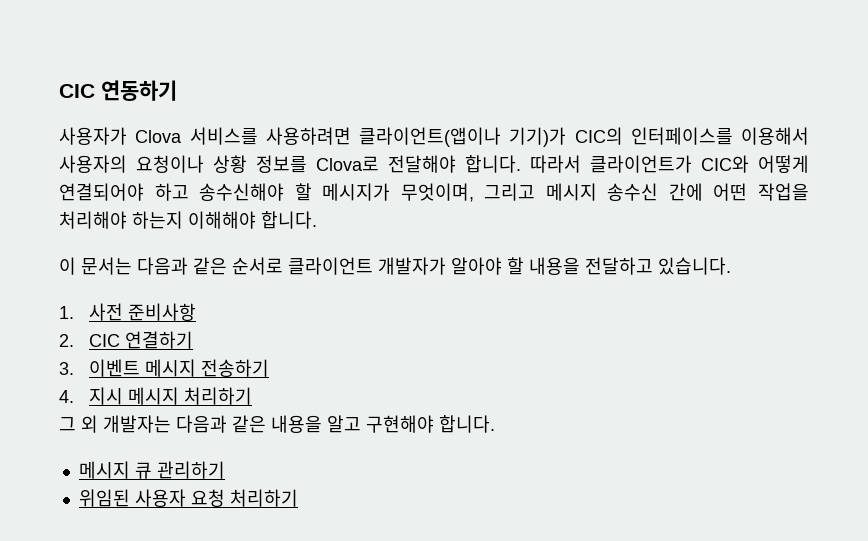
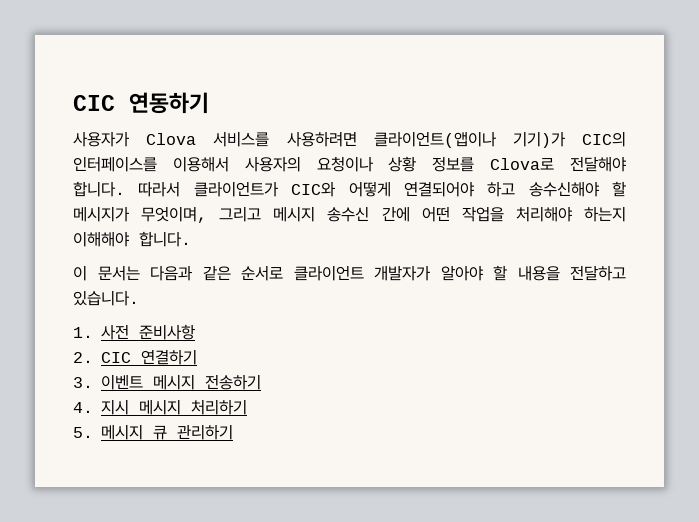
- 그 외 개발자는 다음과 같은 내용을 알고 구현해야 합니다.
- 메시지 큐 관리하기
+ 5. 메시지 큐 관리하기
- 위임된 사용자 요청 처리하기

